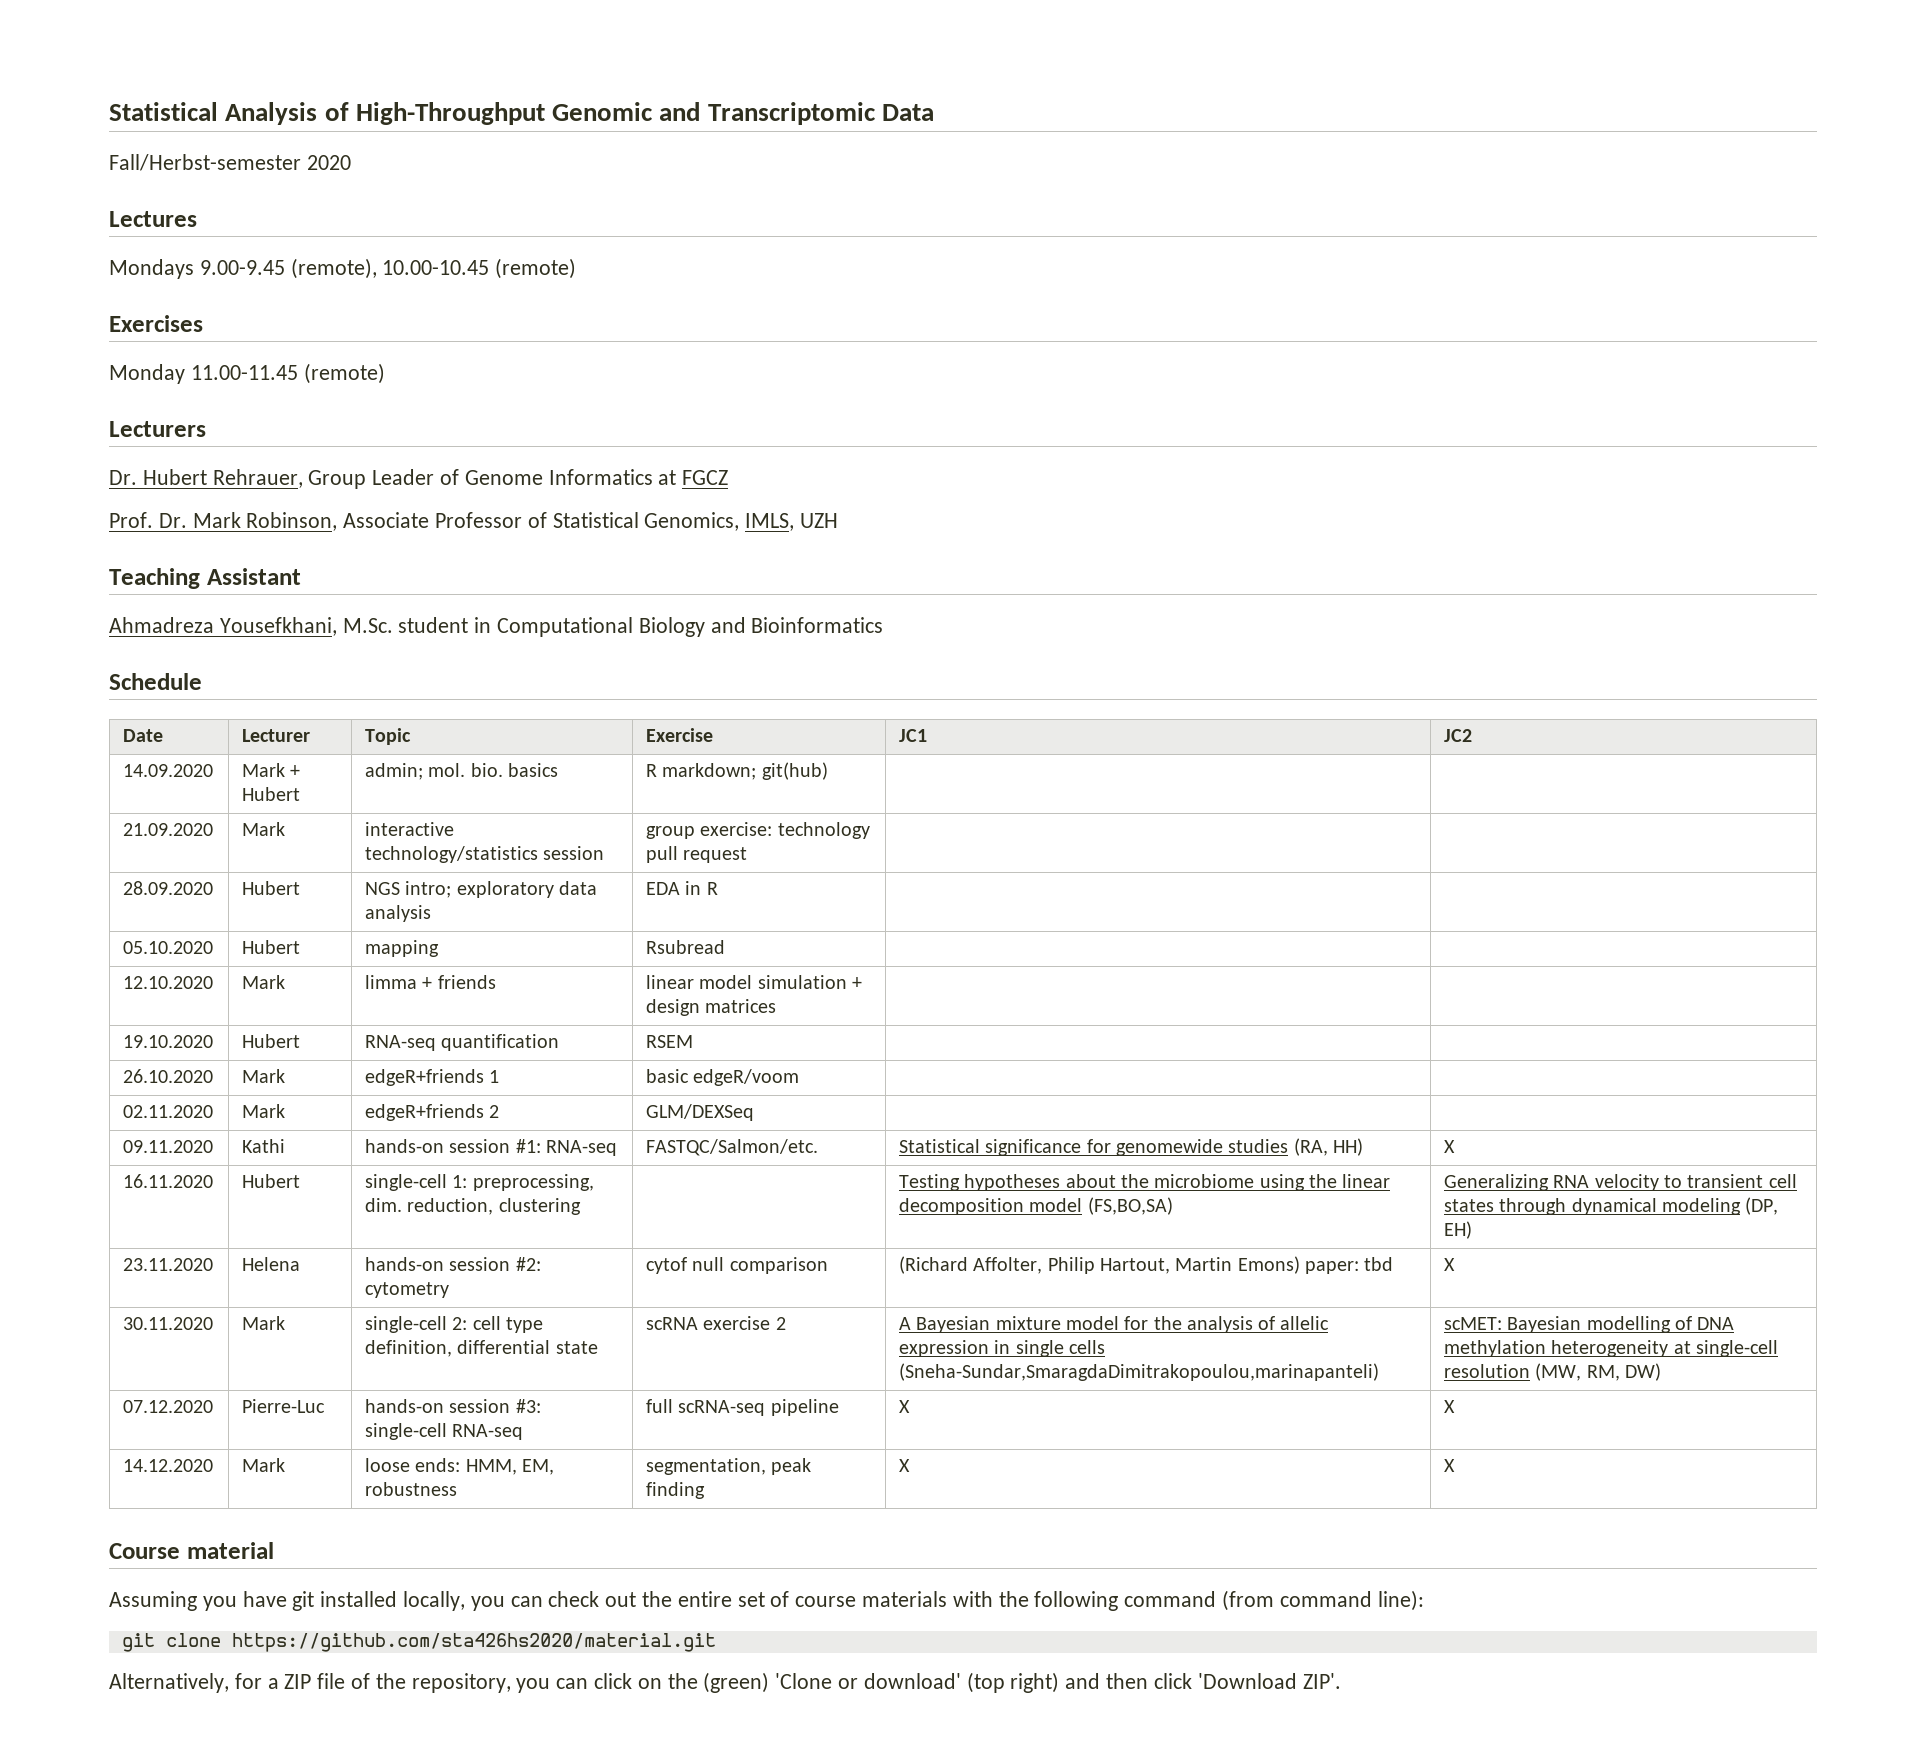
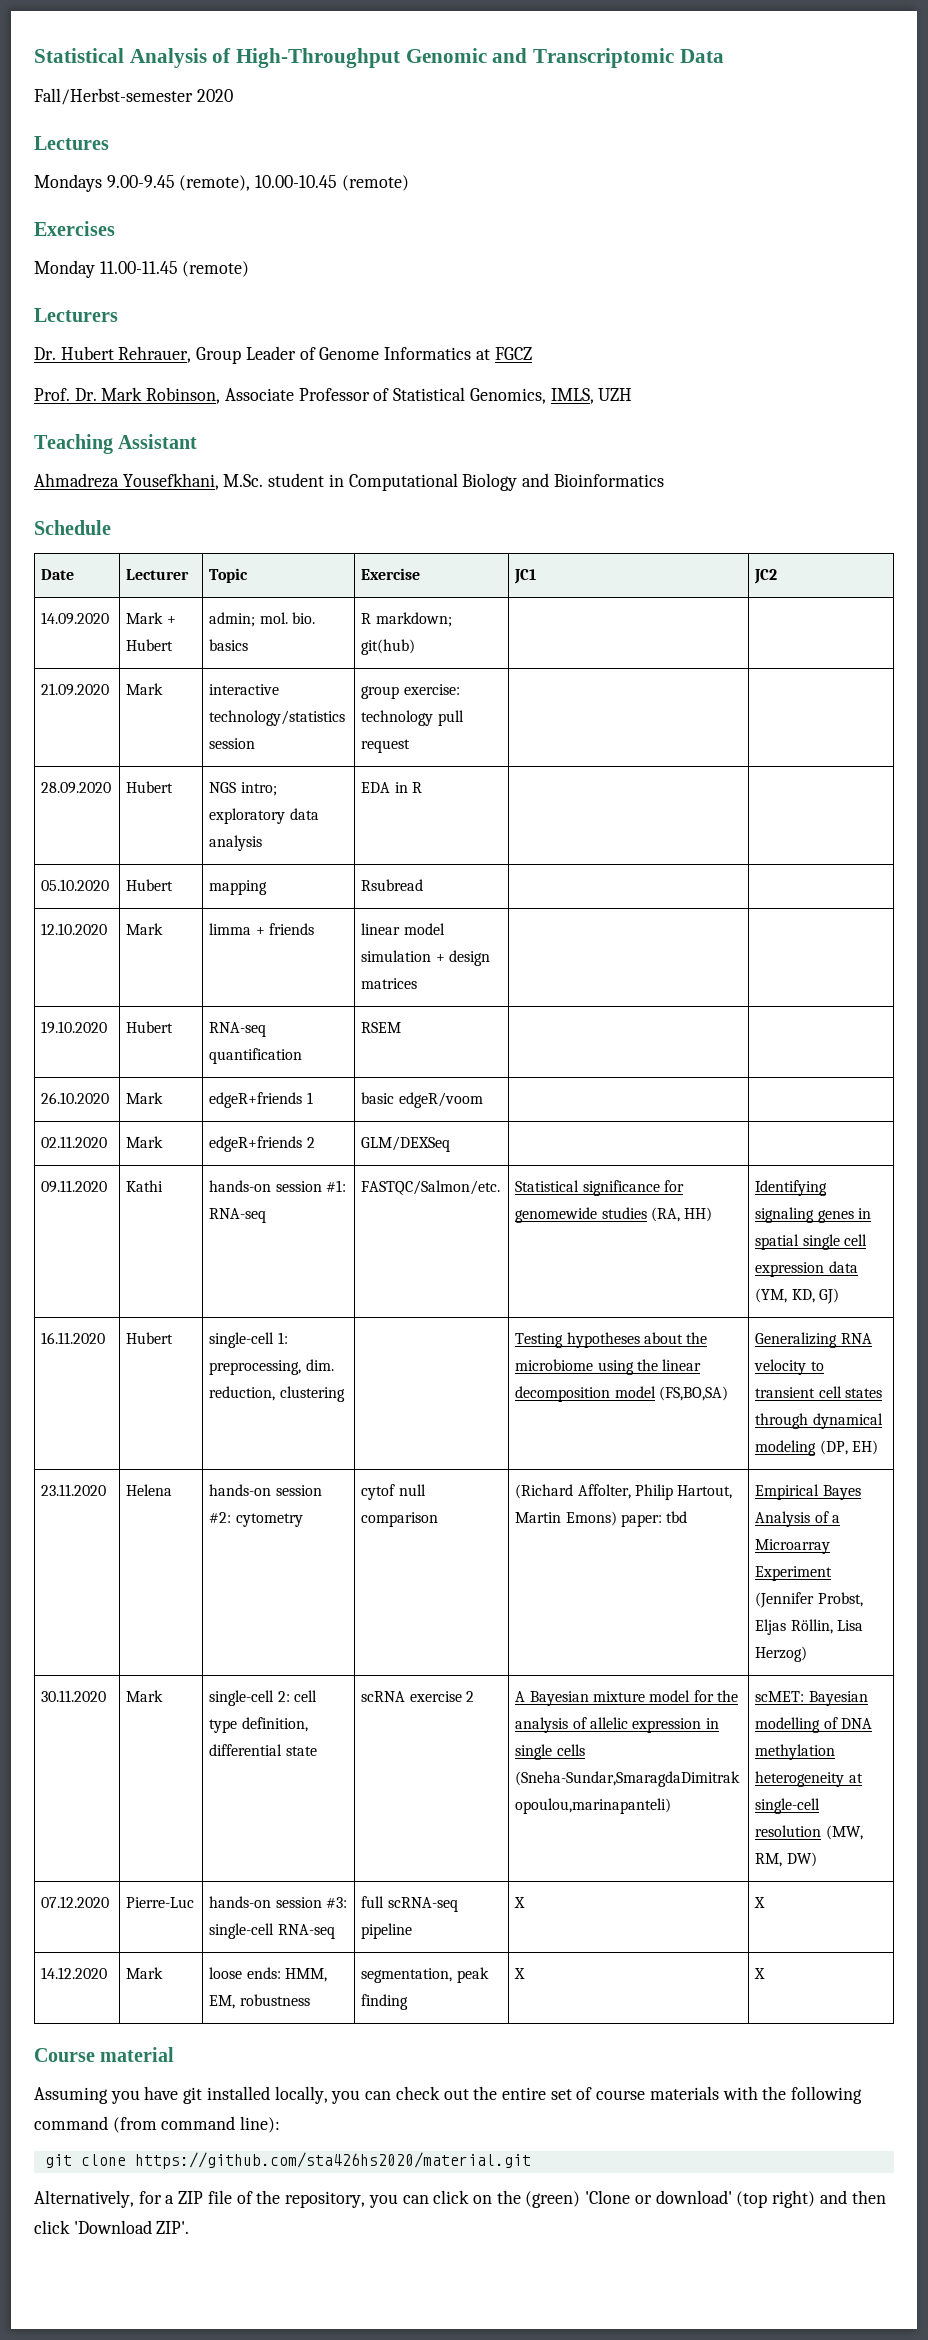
- 09.11.2020 | Kathi | hands-on session #1: RNA-seq | FASTQC/Salmon/etc. | Statistical significance for genomewide studies (RA, HH) | X
+ 09.11.2020 | Kathi | hands-on session #1: RNA-seq | FASTQC/Salmon/etc. | Statistical significance for genomewide studies (RA, HH) | Identifying signaling genes in spatial single cell expression data (YM, KD, GJ)
- 23.11.2020 | Helena | hands-on session #2: cytometry | cytof null comparison | (Richard Affolter, Philip Hartout, Martin Emons) paper: tbd | X
+ 23.11.2020 | Helena | hands-on session #2: cytometry | cytof null comparison | (Richard Affolter, Philip Hartout, Martin Emons) paper: tbd | Empirical Bayes Analysis of a Microarray Experiment (Jennifer Probst, Eljas Röllin, Lisa Herzog)

